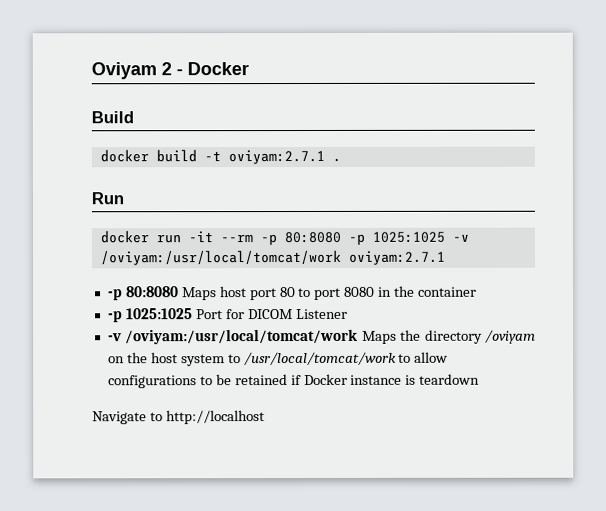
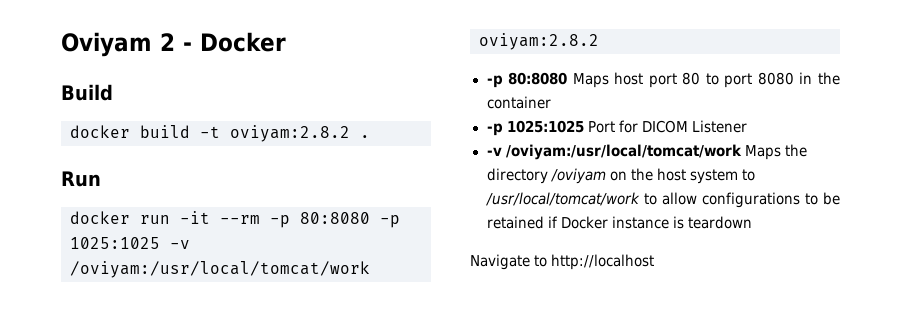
- docker build -t oviyam:2.7.1 .
+ docker build -t oviyam:2.8.2 .
- docker run -it --rm -p 80:8080 -p 1025:1025 -v /oviyam:/usr/local/tomcat/work oviyam:2.7.1
+ docker run -it --rm -p 80:8080 -p 1025:1025 -v /oviyam:/usr/local/tomcat/work oviyam:2.8.2

